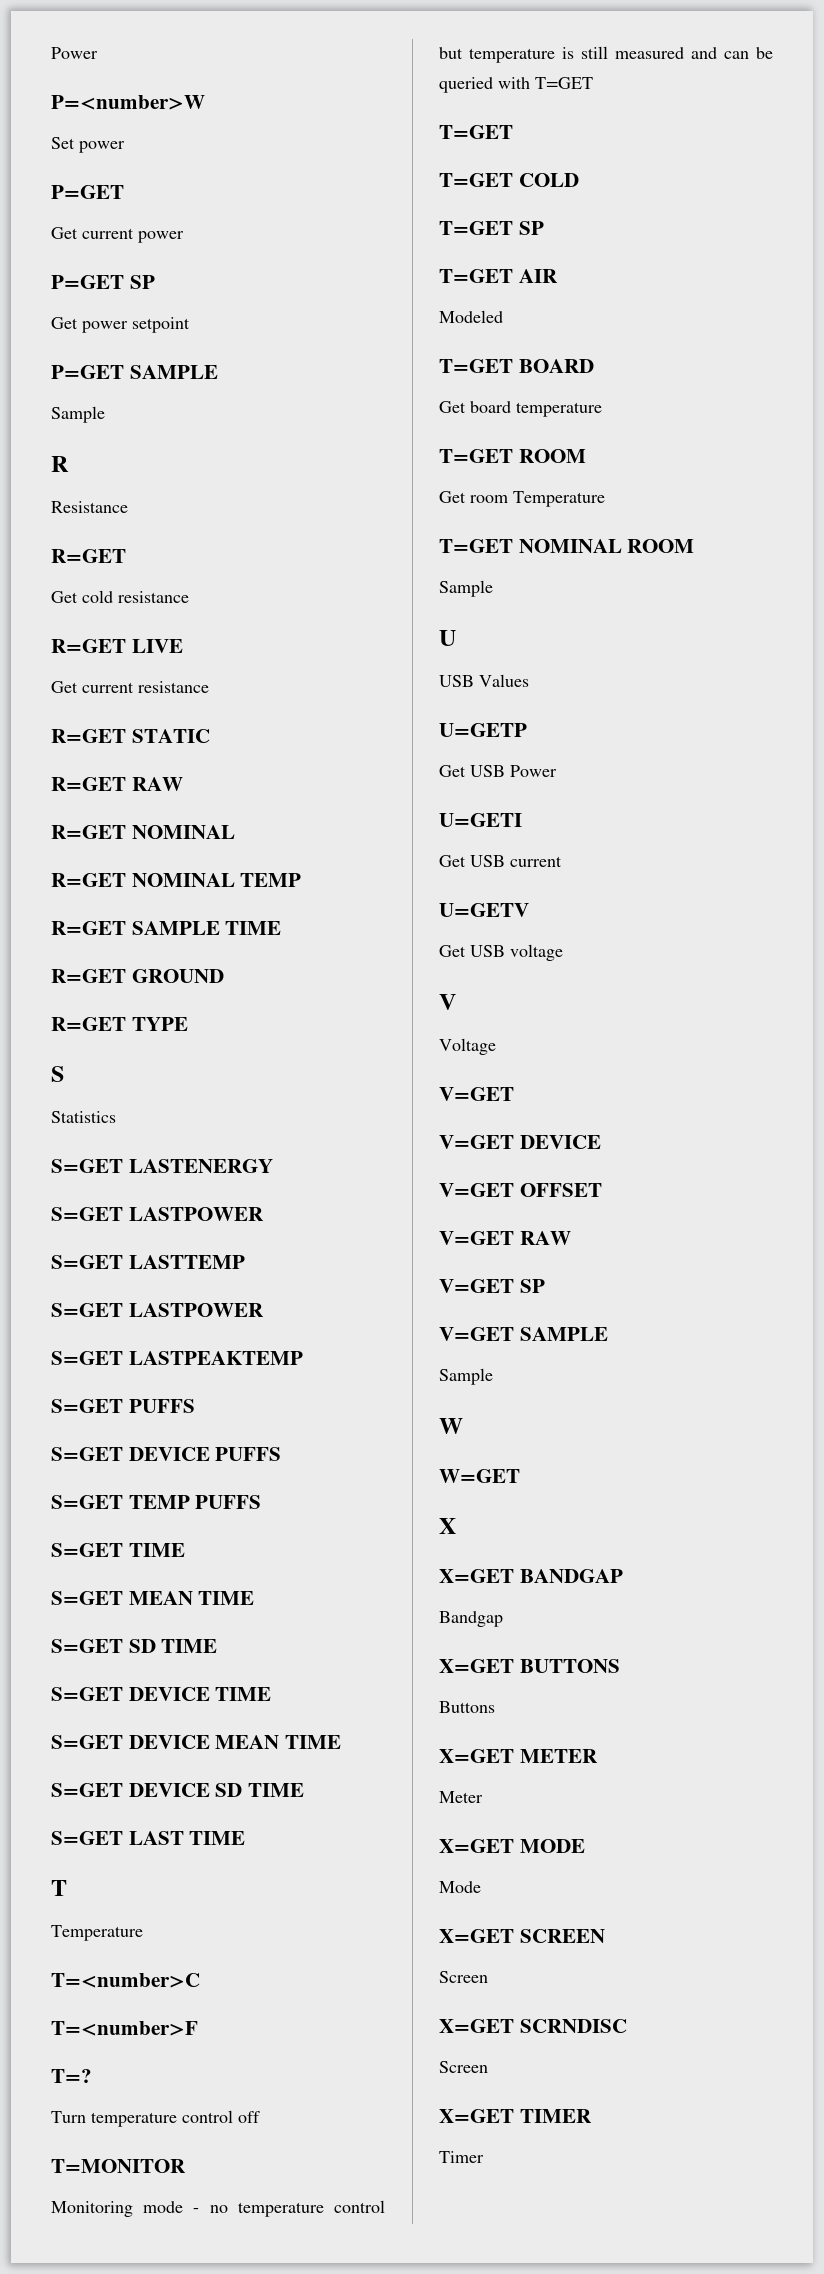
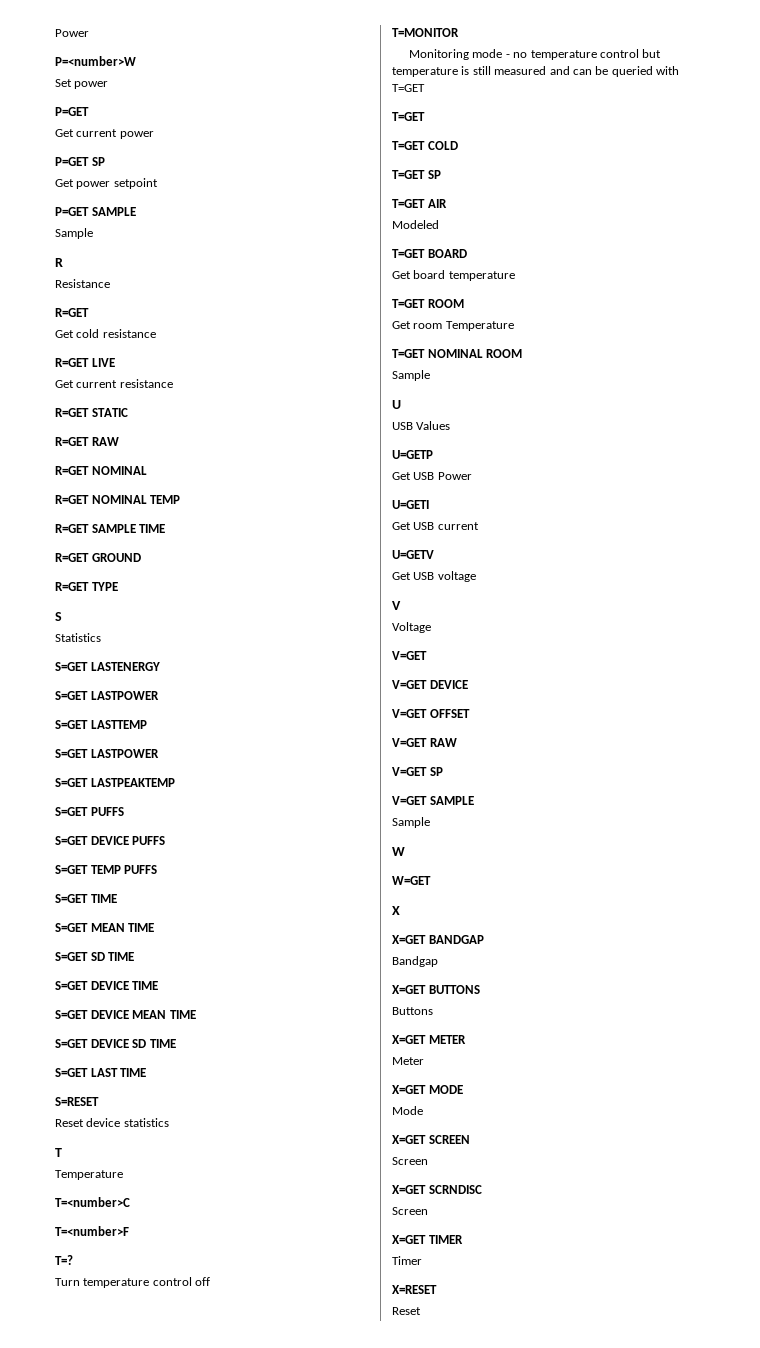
+ S=RESET
+ Reset device statistics
+ X=RESET
+ Reset

